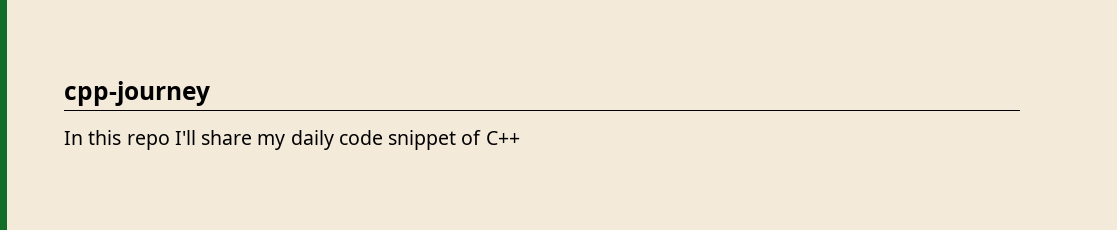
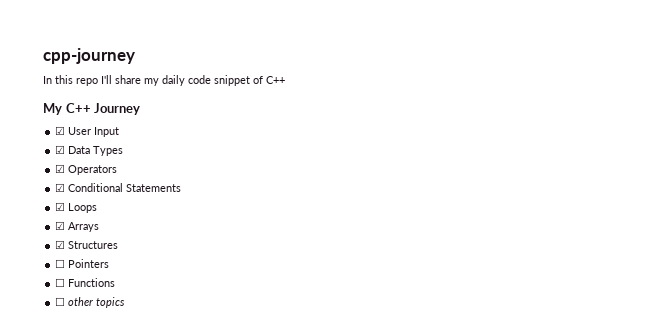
+ My C++ Journey
+ ☑ User Input
+ ☑ Data Types
+ ☑ Operators
+ ☑ Conditional Statements
+ ☑ Loops
+ ☑ Arrays
+ ☑ Structures
+ ☐ Pointers
+ ☐ Functions
+ ☐ other topics

